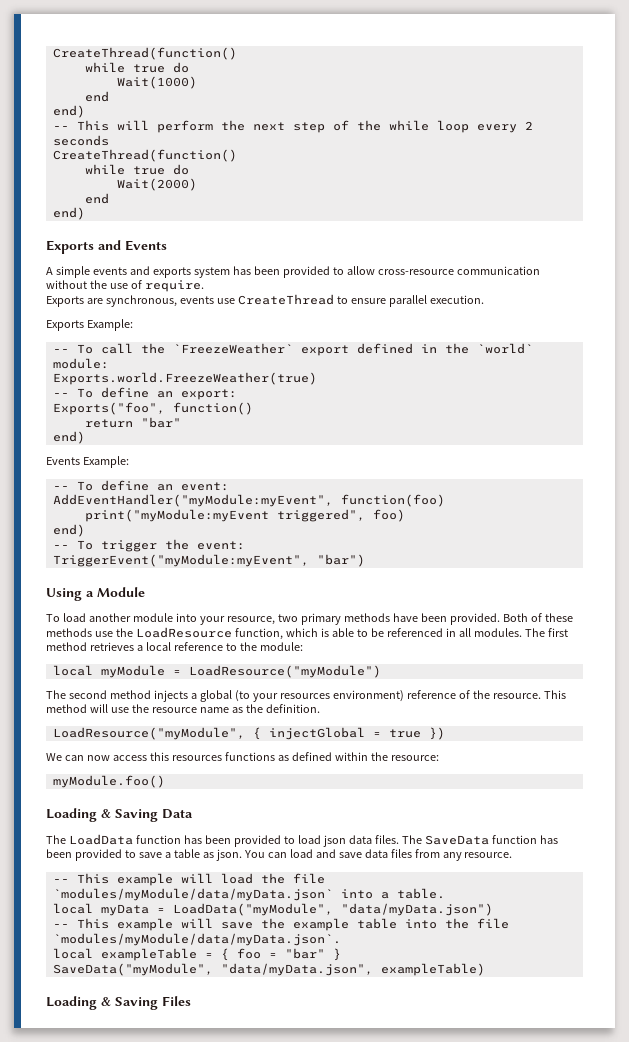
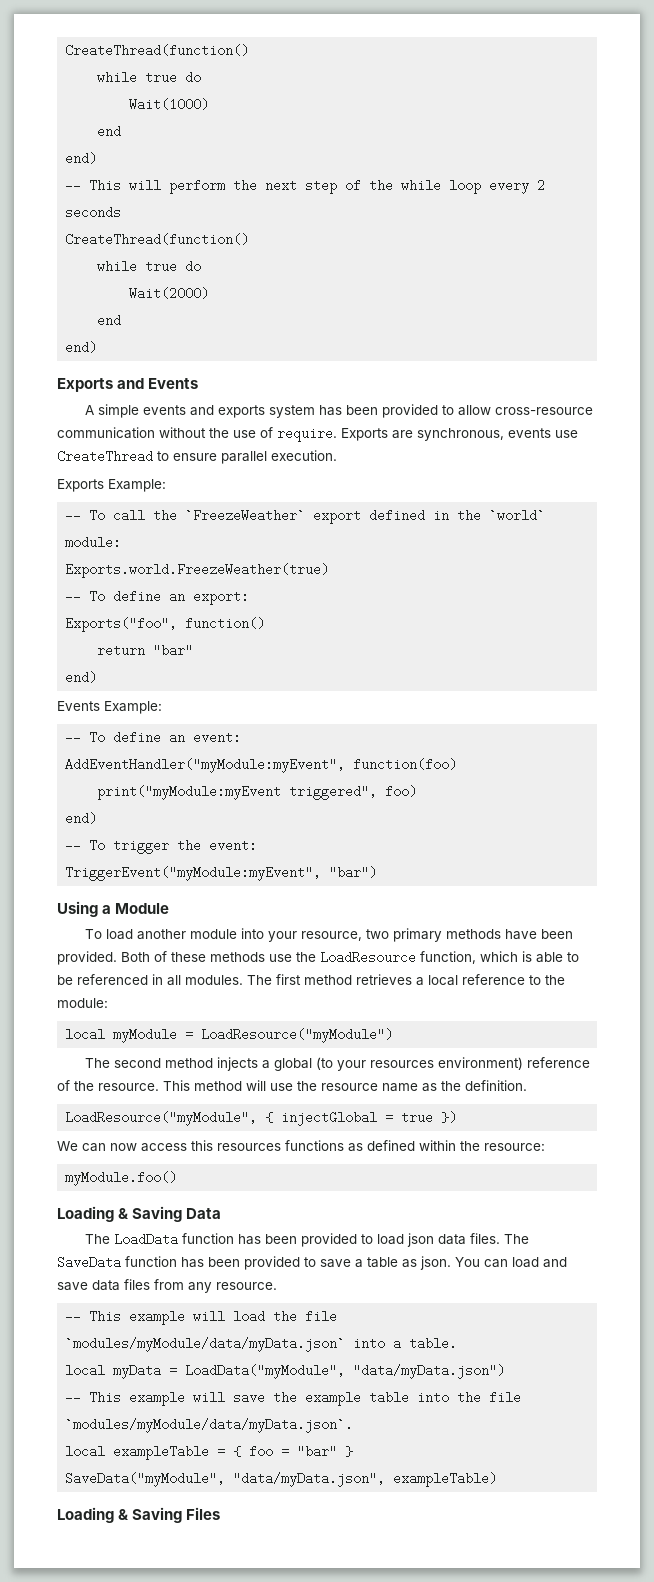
- A simple events and exports system has been provided to allow cross-resource communication without the use of require.
- Exports are synchronous, events use CreateThread to ensure parallel execution.
+ A simple events and exports system has been provided to allow cross-resource communication without the use of require. Exports are synchronous, events use CreateThread to ensure parallel execution.

